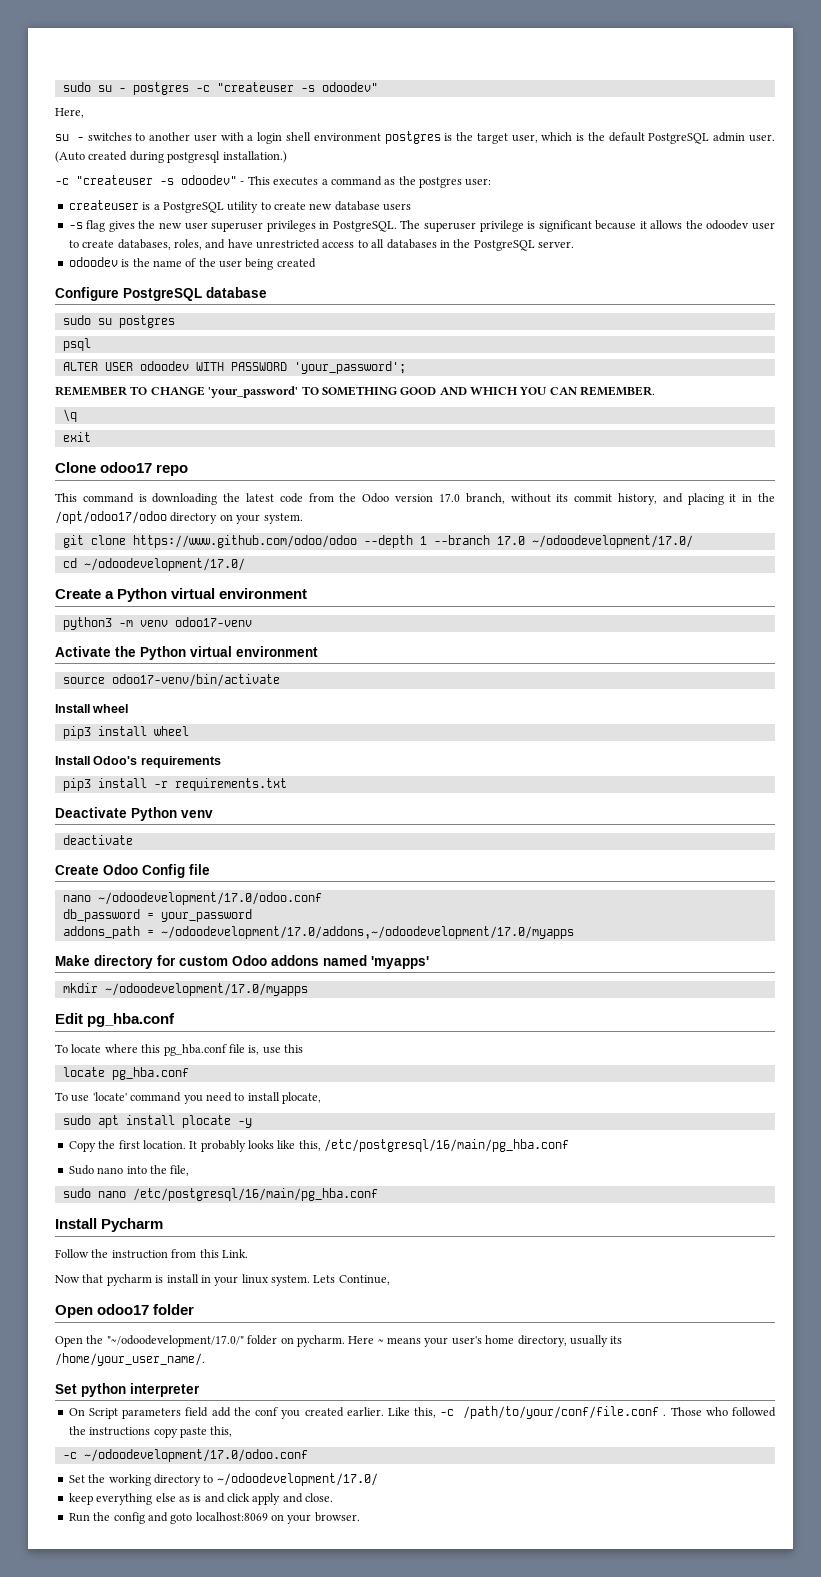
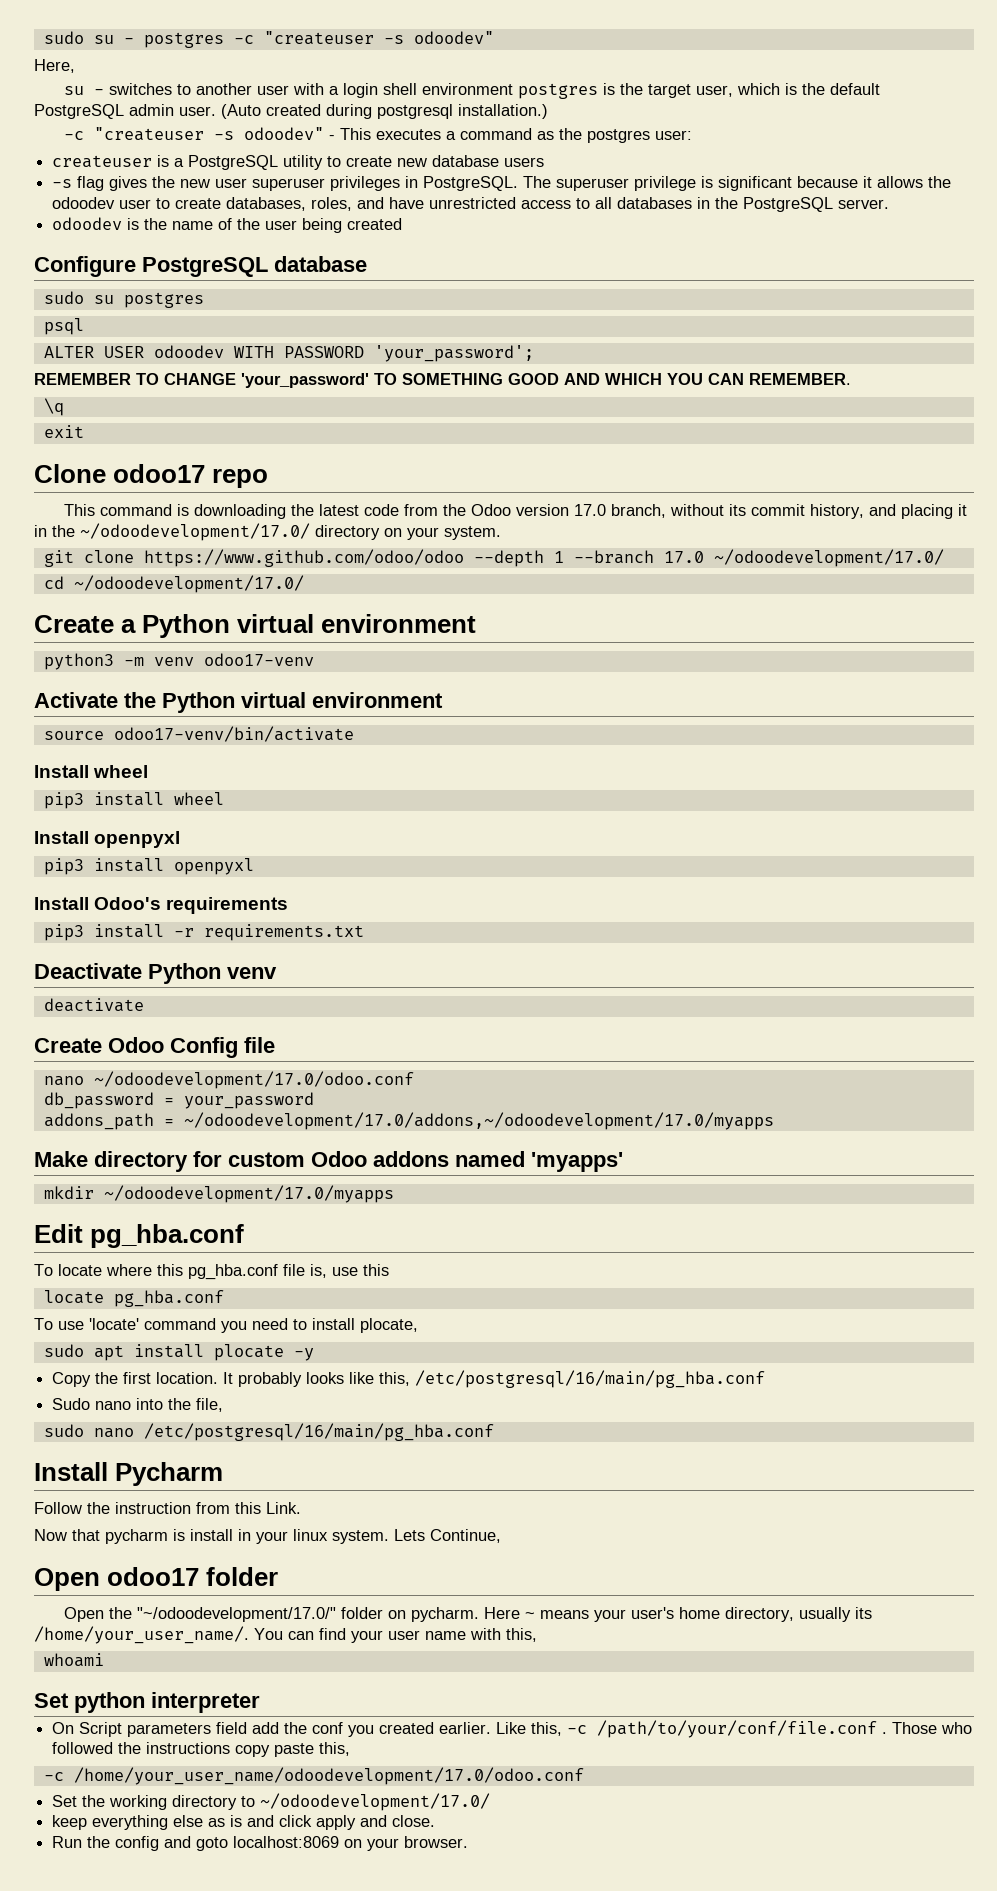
- This command is downloading the latest code from the Odoo version 17.0 branch, without its commit history, and placing it in the /opt/odoo17/odoo directory on your system.
+ This command is downloading the latest code from the Odoo version 17.0 branch, without its commit history, and placing it in the ~/odoodevelopment/17.0/ directory on your system.
+ Install openpyxl
+ pip3 install openpyxl
+ You can find your user name with this,
+ whoami
- -c ~/odoodevelopment/17.0/odoo.conf
+ -c /home/your_user_name/odoodevelopment/17.0/odoo.conf

